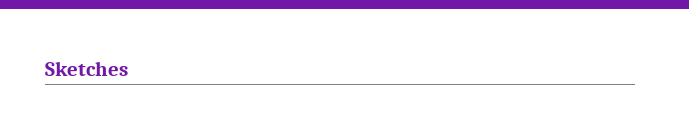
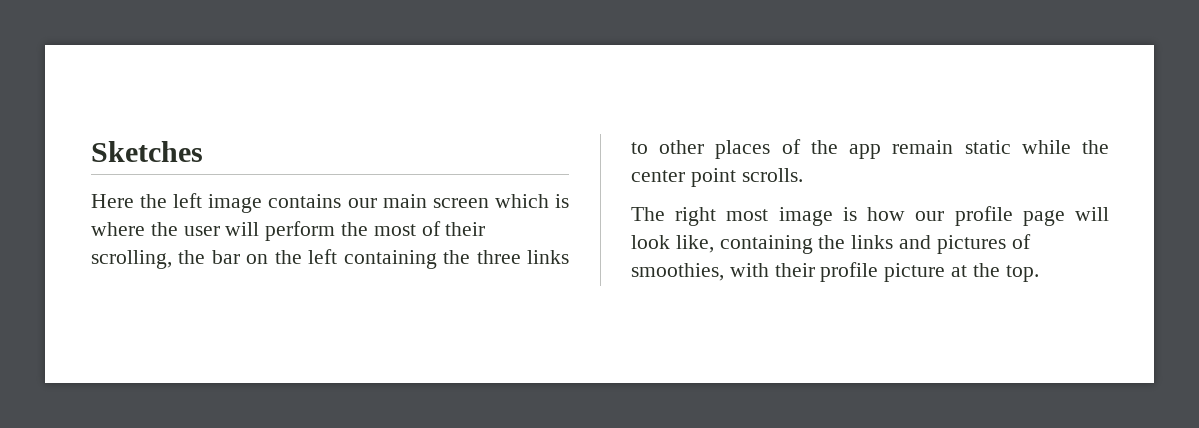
+ Here the left image contains our main screen which is where the user will perform the most of their scrolling, the bar on the left containing the three links to other places of the app remain static while the center point scrolls.
+ The right most image is how our profile page will look like, containing the links and pictures of smoothies, with their profile picture at the top.

